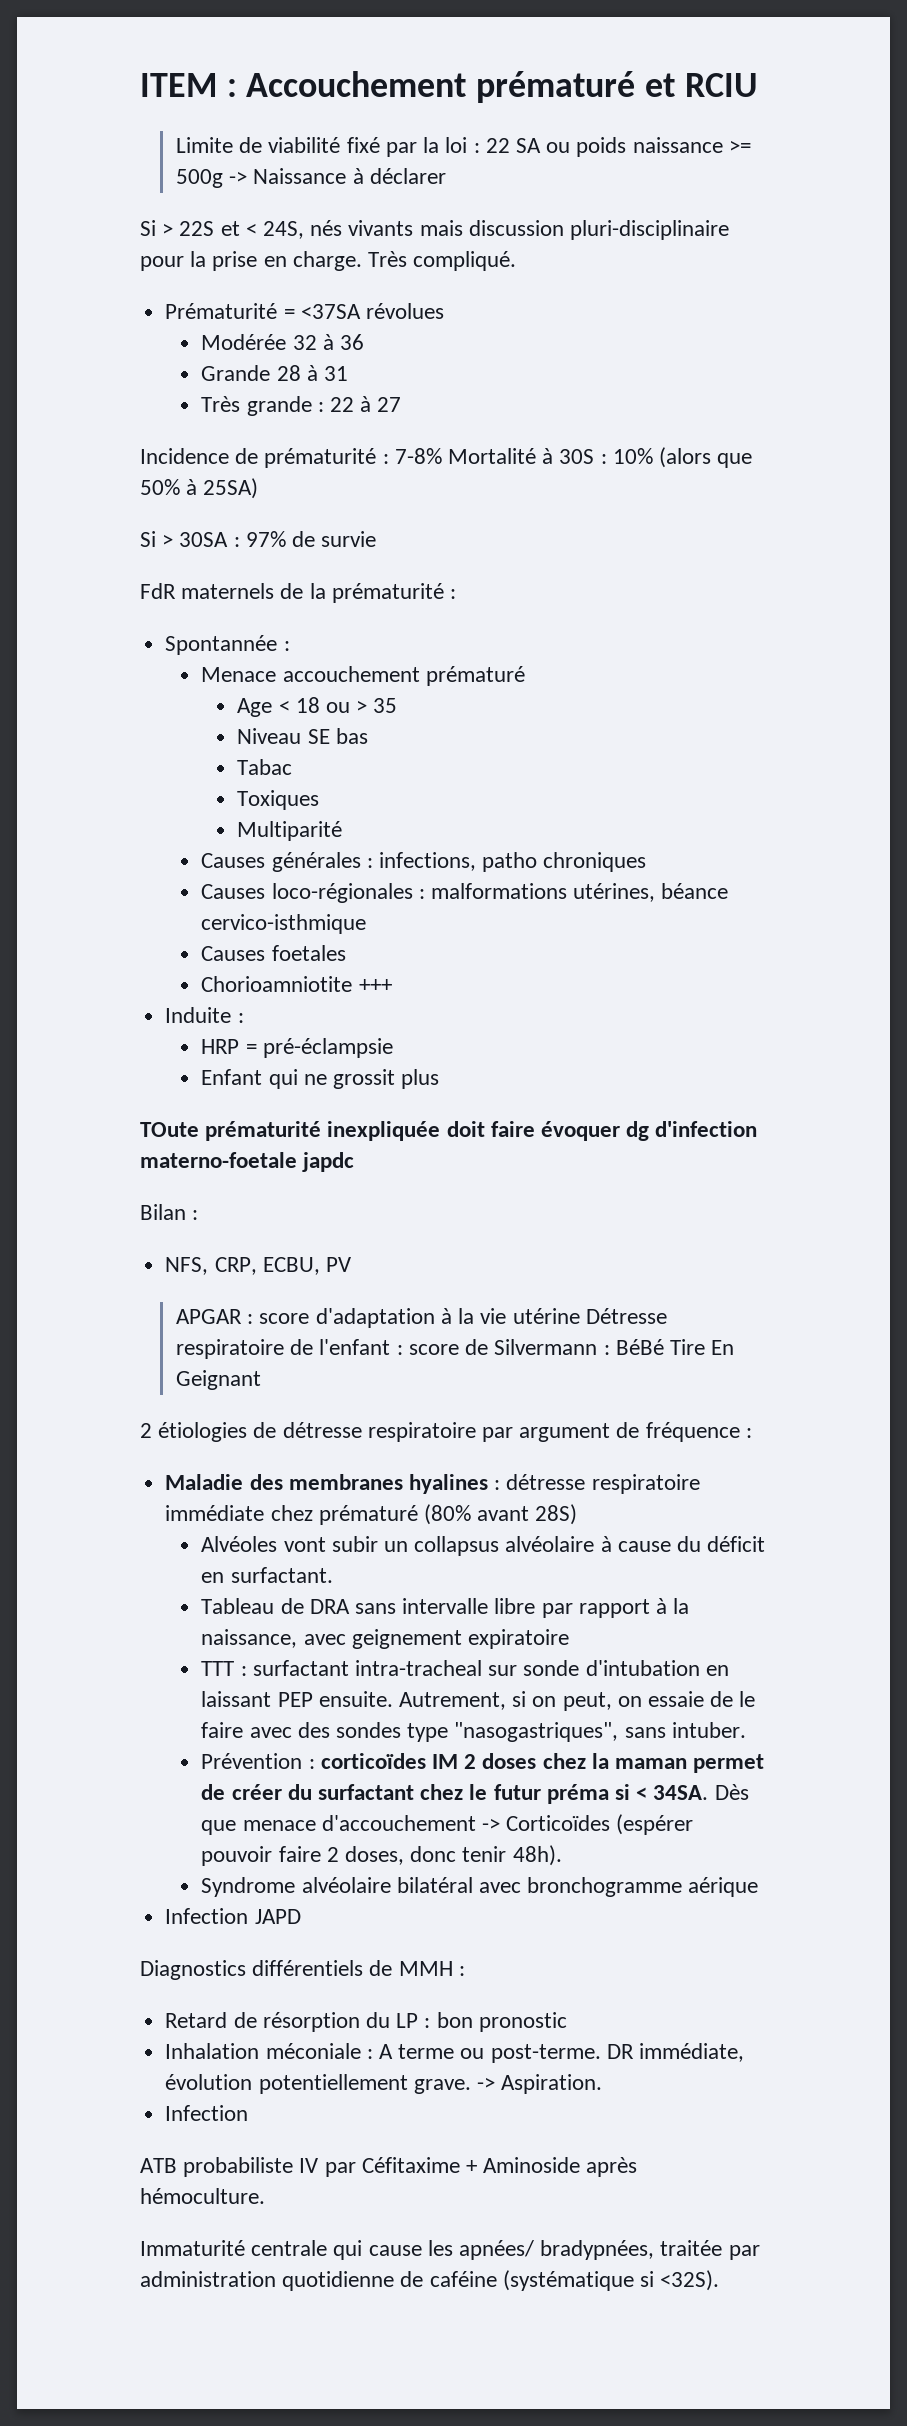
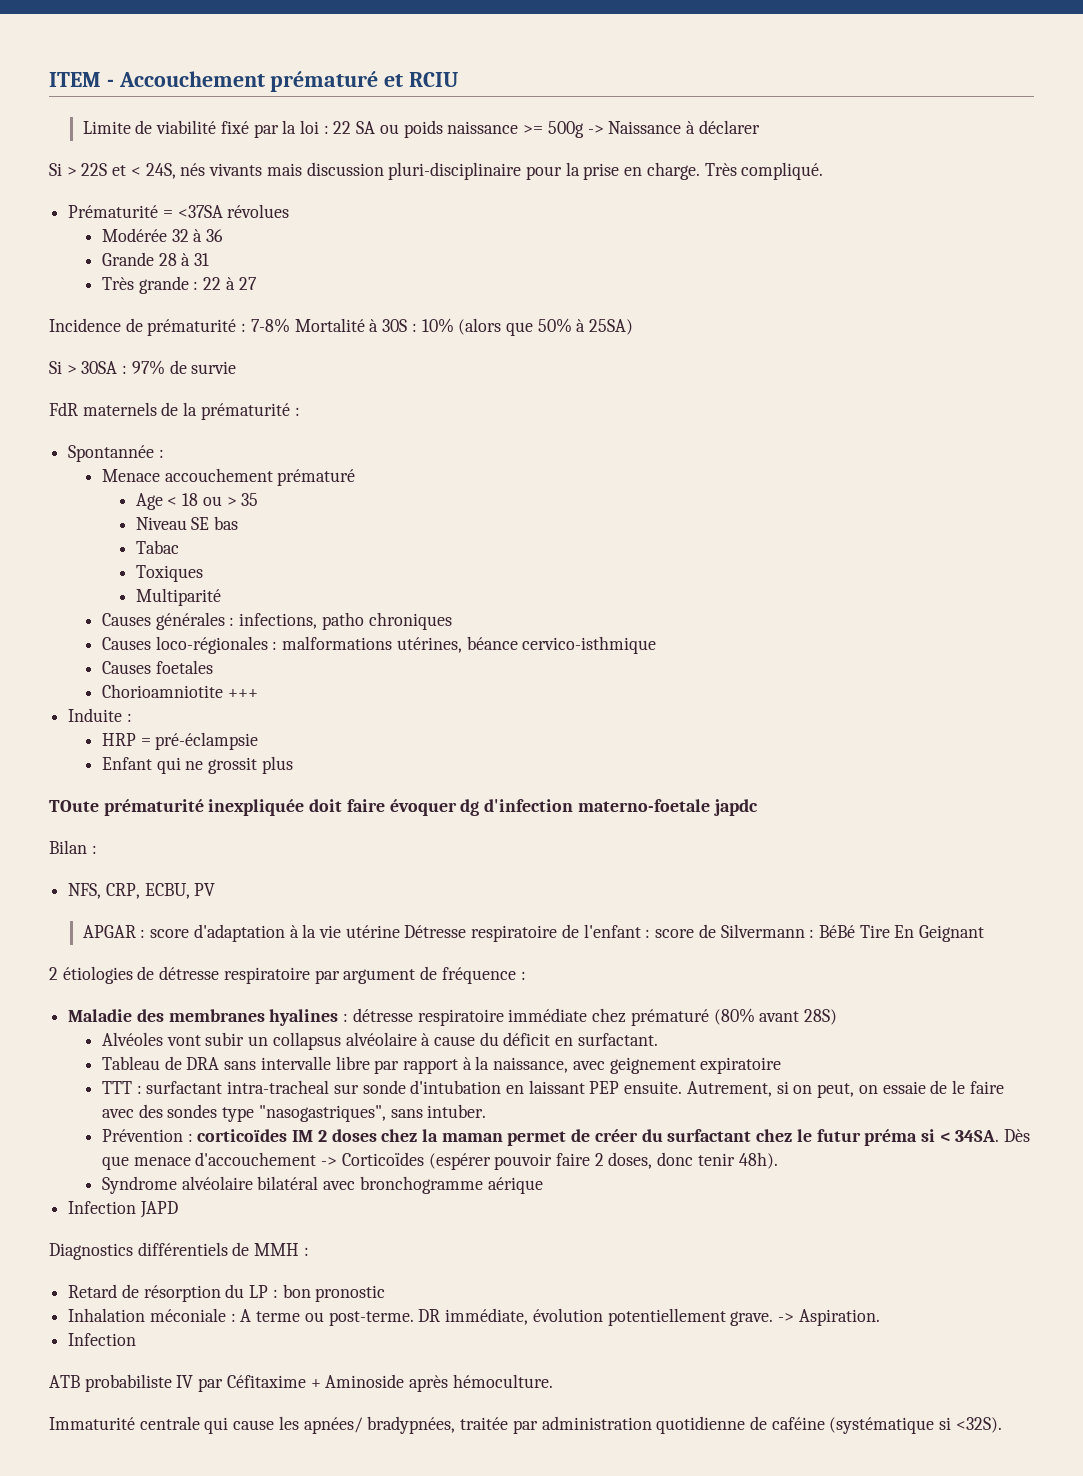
- ITEM : Accouchement prématuré et RCIU
+ ITEM - Accouchement prématuré et RCIU

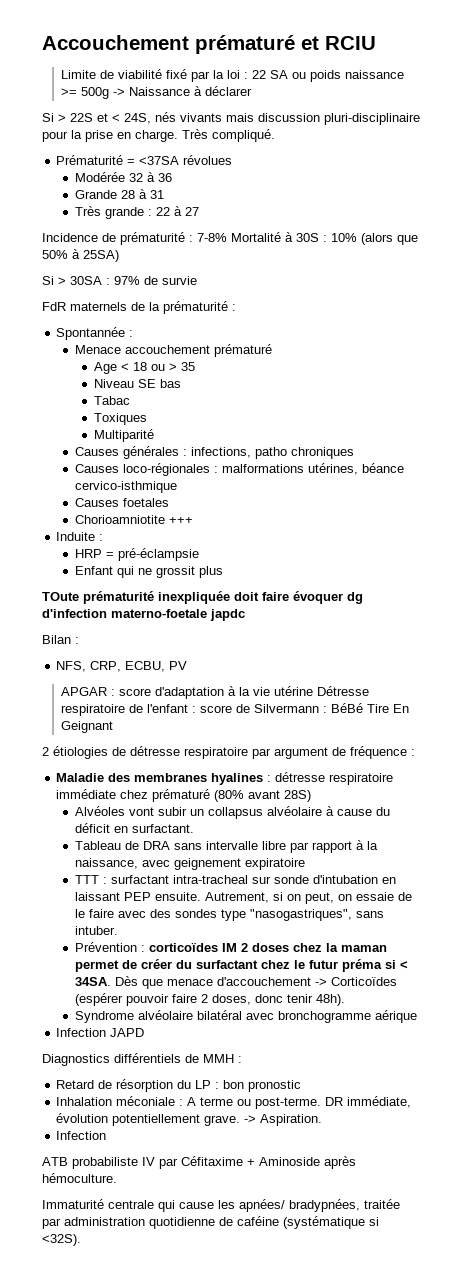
- ITEM - Accouchement prématuré et RCIU
+ Accouchement prématuré et RCIU

